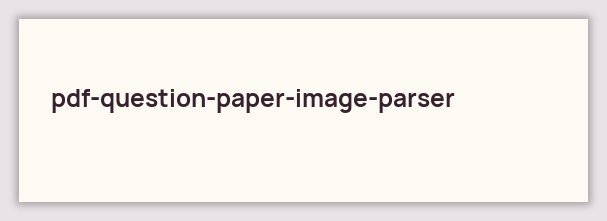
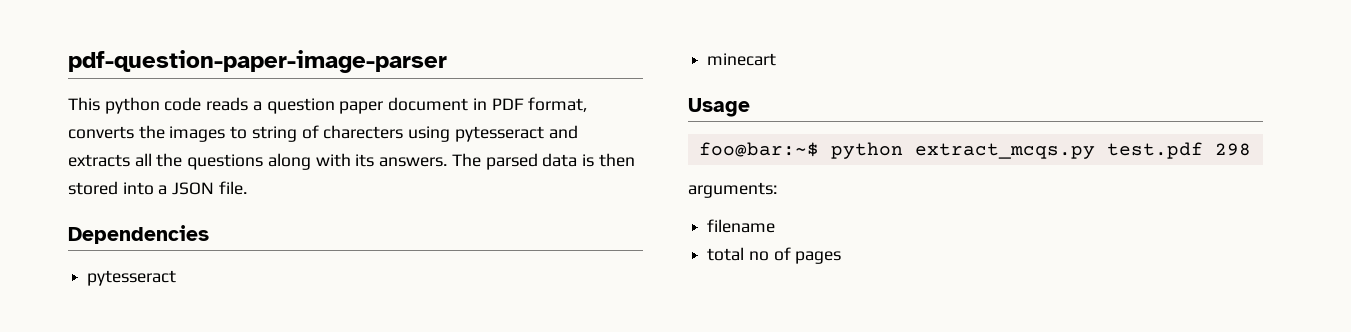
+ This python code reads a question paper document in PDF format, converts the images to string of charecters using pytesseract and extracts all the questions along with its answers. The parsed data is then stored into a JSON file.
+ Dependencies
+ pytesseract
+ minecart
+ Usage
+ foo@bar:~$ python extract_mcqs.py test.pdf 298
+ arguments:
+ filename
+ total no of pages

